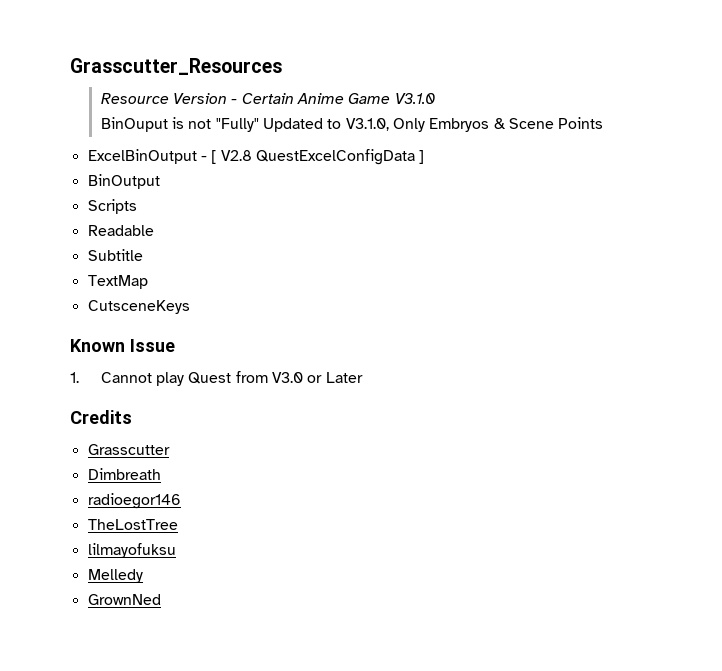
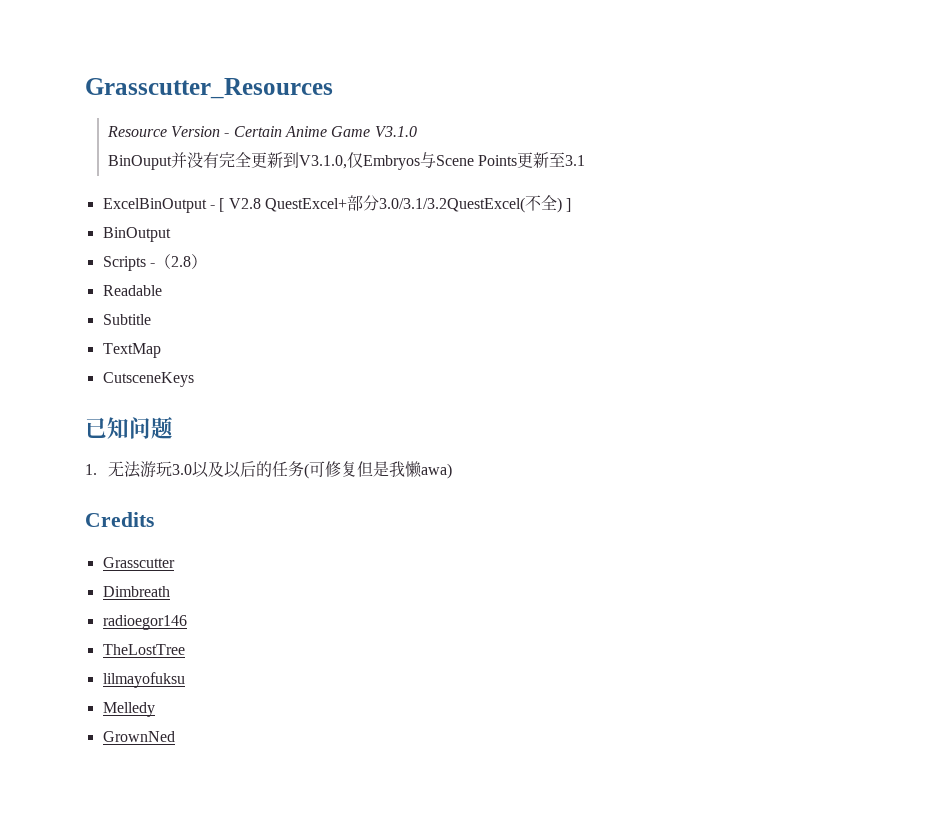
- BinOuput is not "Fully" Updated to V3.1.0, Only Embryos & Scene Points
+ BinOuput并没有完全更新到V3.1.0,仅Embryos与Scene Points更新至3.1
- ExcelBinOutput - [ V2.8 QuestExcelConfigData ]
+ ExcelBinOutput - [ V2.8 QuestExcel+部分3.0/3.1/3.2QuestExcel(不全) ]
- Scripts
+ Scripts -（2.8）
- Known Issue
+ 已知问题
- 1. Cannot play Quest from V3.0 or Later
+ 1.无法游玩3.0以及以后的任务(可修复但是我懒awa)

